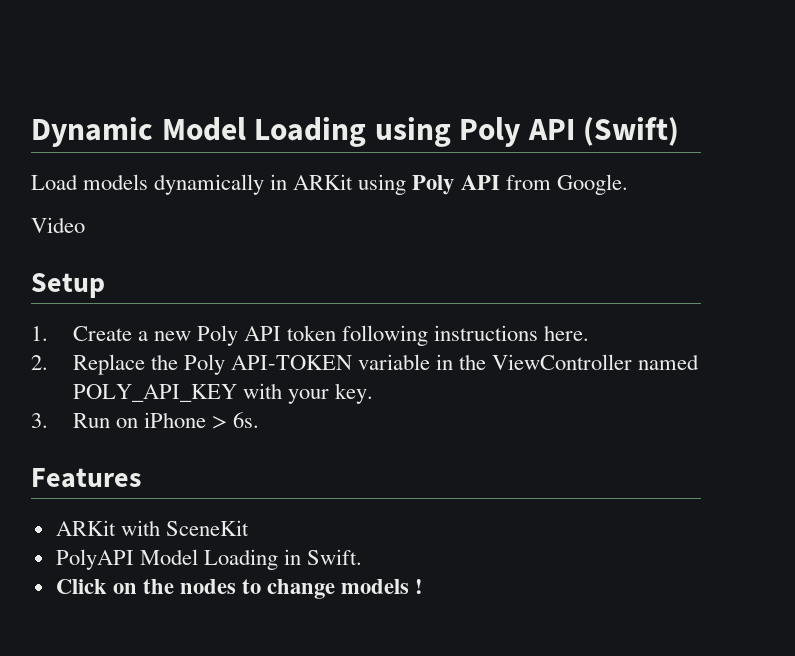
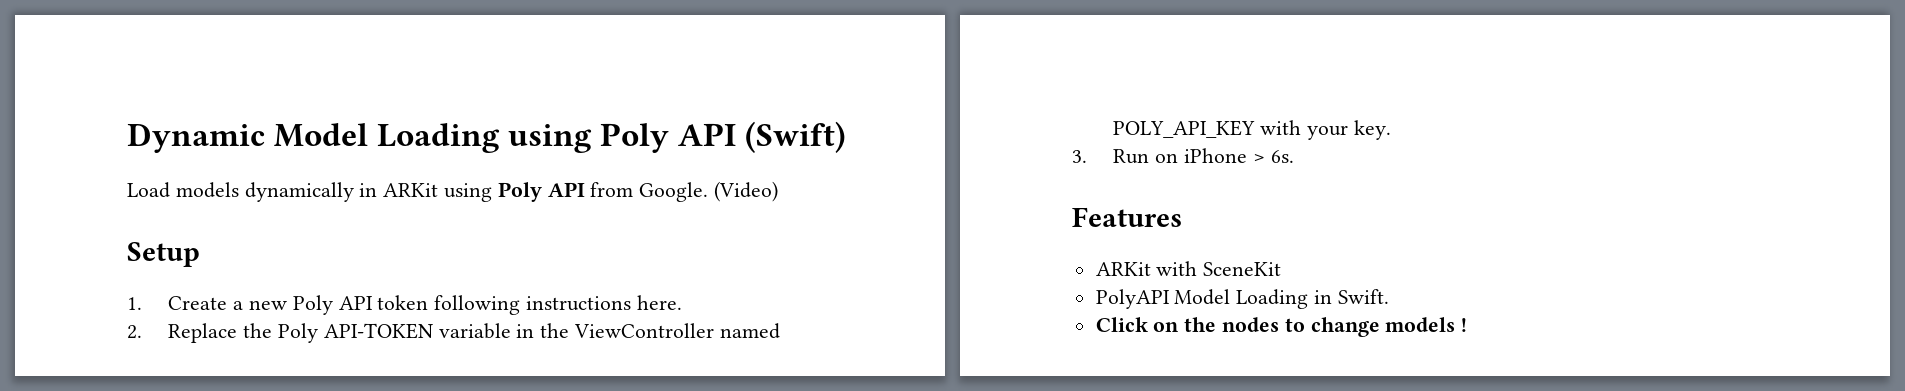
- Load models dynamically in ARKit using Poly API from Google.
- Video
+ Load models dynamically in ARKit using Poly API from Google. (Video)

